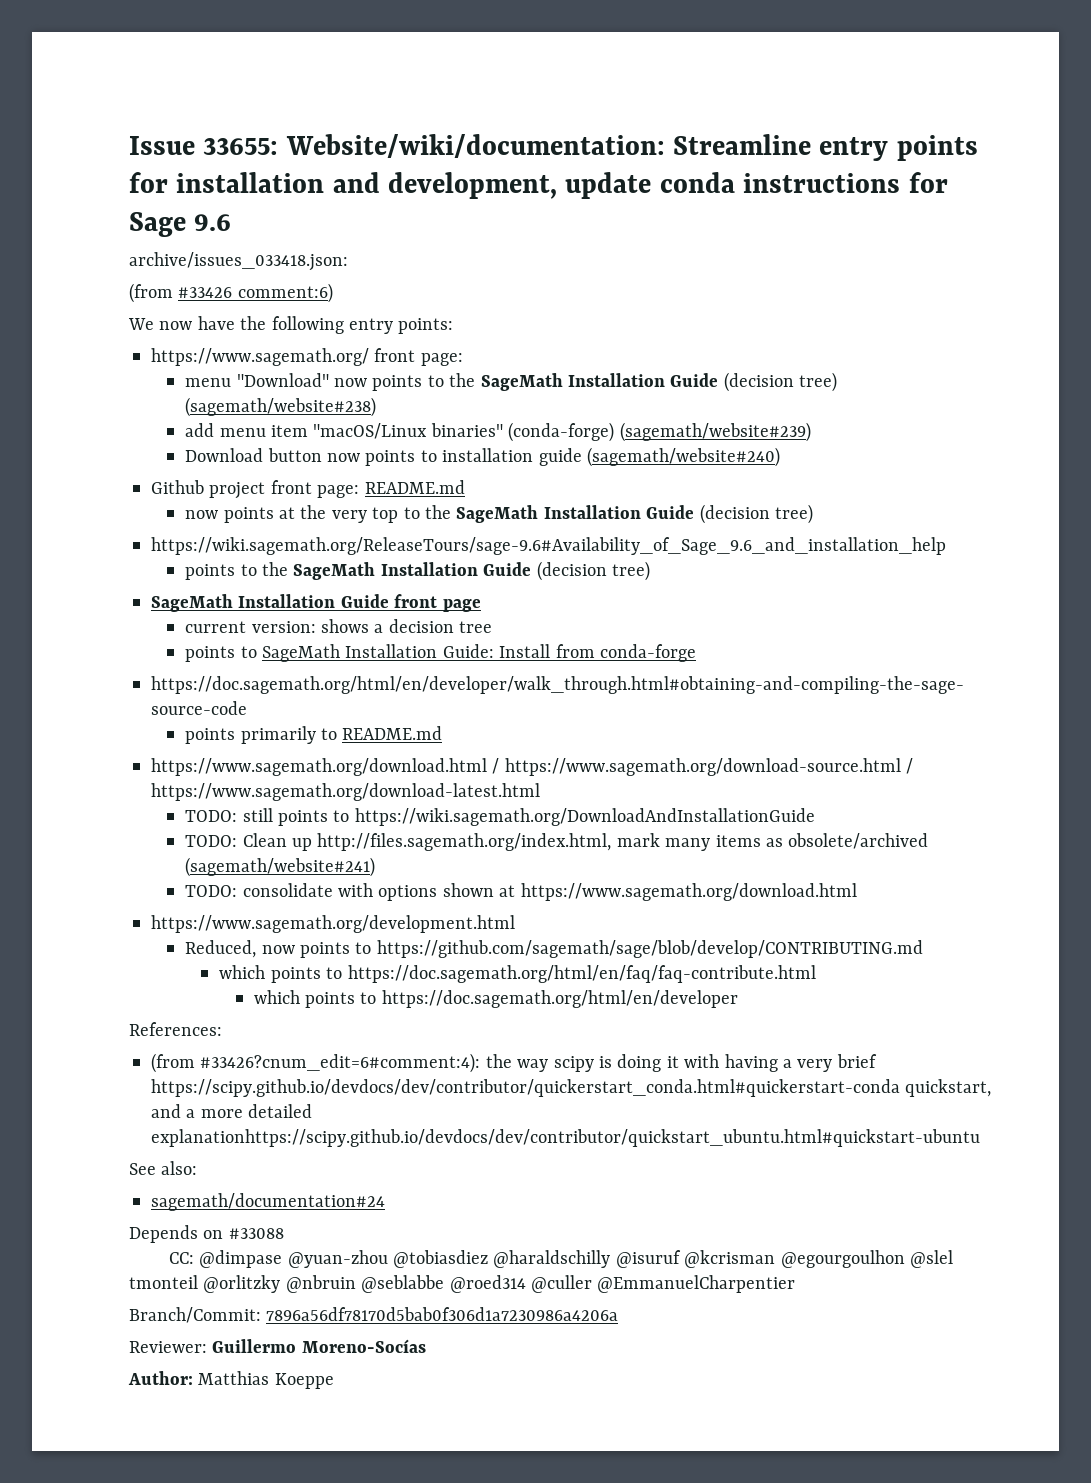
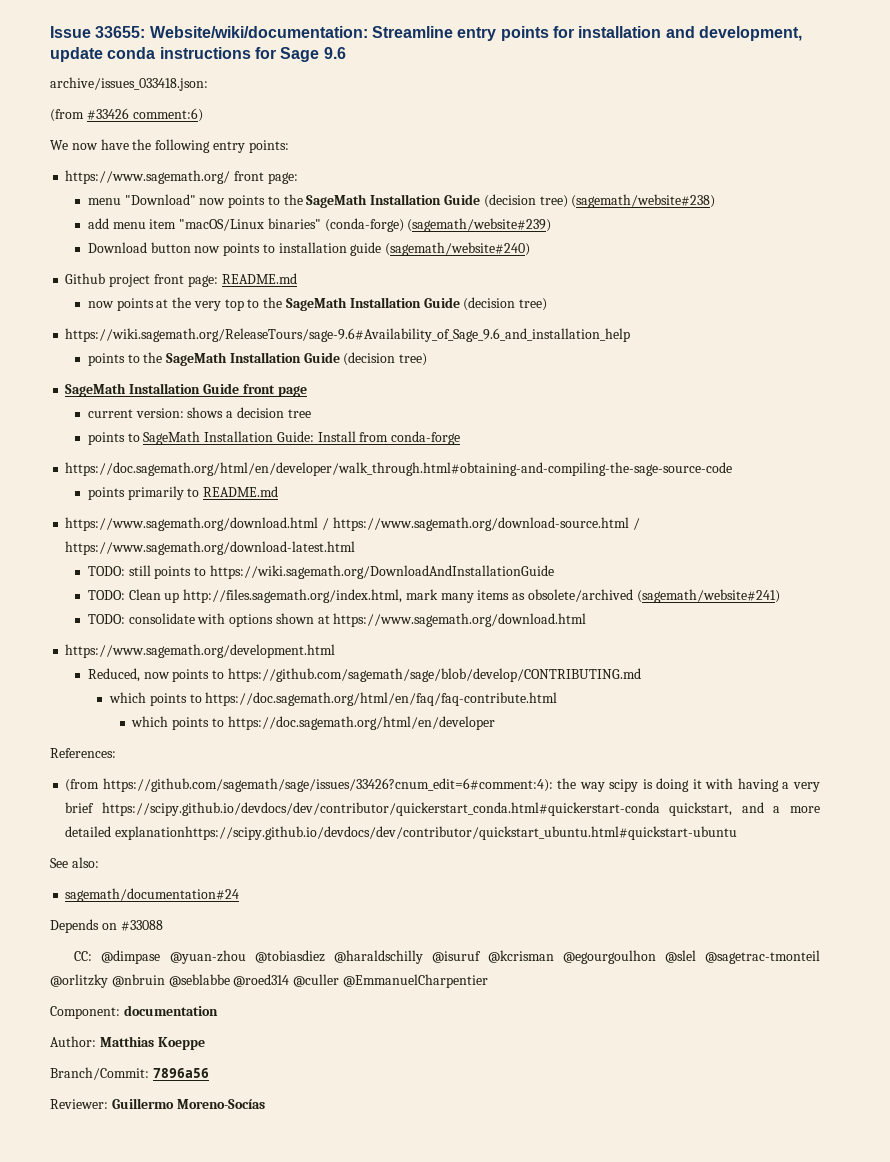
- (from #33426?cnum_edit=6#comment:4): the way scipy is doing it with having a very brief https://scipy.github.io/devdocs/dev/contributor/quickerstart_conda.html#quickerstart-conda quickstart, and a more detailed explanationhttps://scipy.github.io/devdocs/dev/contributor/quickstart_ubuntu.html#quickstart-ubuntu
+ (from https://github.com/sagemath/sage/issues/33426?cnum_edit=6#comment:4): the way scipy is doing it with having a very brief https://scipy.github.io/devdocs/dev/contributor/quickerstart_conda.html#quickerstart-conda quickstart, and a more detailed explanationhttps://scipy.github.io/devdocs/dev/contributor/quickstart_ubuntu.html#quickstart-ubuntu
- CC: @dimpase @yuan-zhou @tobiasdiez @haraldschilly @isuruf @kcrisman @egourgoulhon @slel tmonteil @orlitzky @nbruin @seblabbe @roed314 @culler @EmmanuelCharpentier
+ CC: @dimpase @yuan-zhou @tobiasdiez @haraldschilly @isuruf @kcrisman @egourgoulhon @slel @sagetrac-tmonteil @orlitzky @nbruin @seblabbe @roed314 @culler @EmmanuelCharpentier
+ Component: documentation
+ Author: Matthias Koeppe
- Branch/Commit: 7896a56df78170d5bab0f306d1a7230986a4206a
+ Branch/Commit: 7896a56
- Author: Matthias Koeppe

